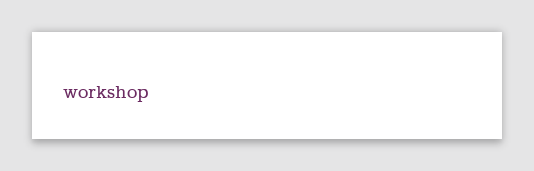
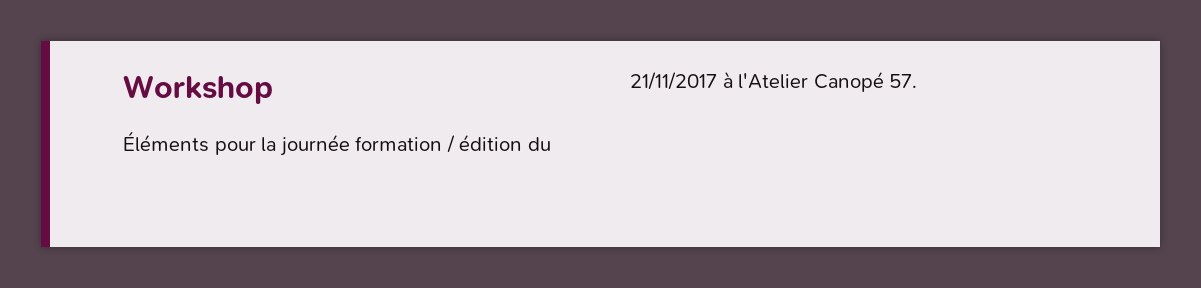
- workshop
+ Workshop
+ Éléments pour la journée formation / édition du 21/11/2017 à l'Atelier Canopé 57.

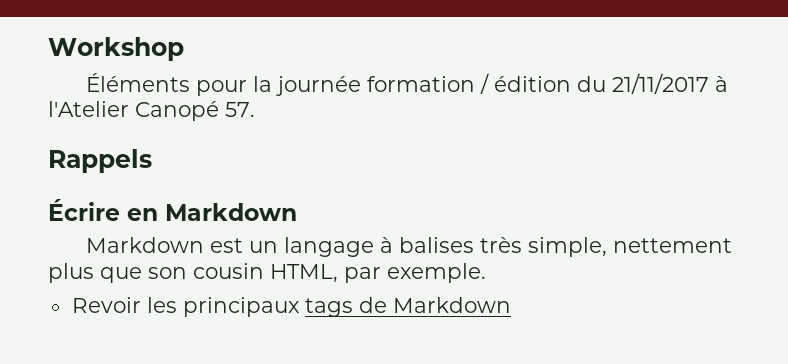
+ Rappels
+ Écrire en Markdown
+ Markdown est un langage à balises très simple, nettement plus que son cousin HTML, par exemple.
+ Revoir les principaux tags de Markdown

